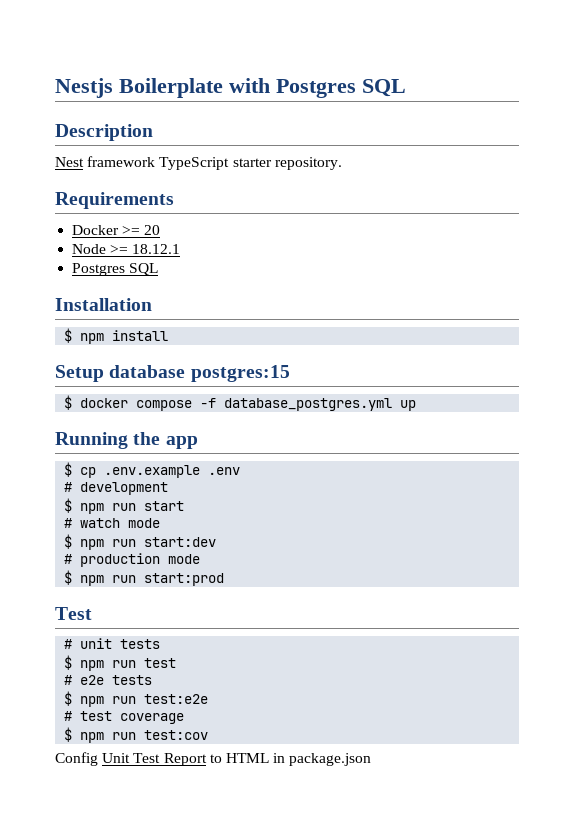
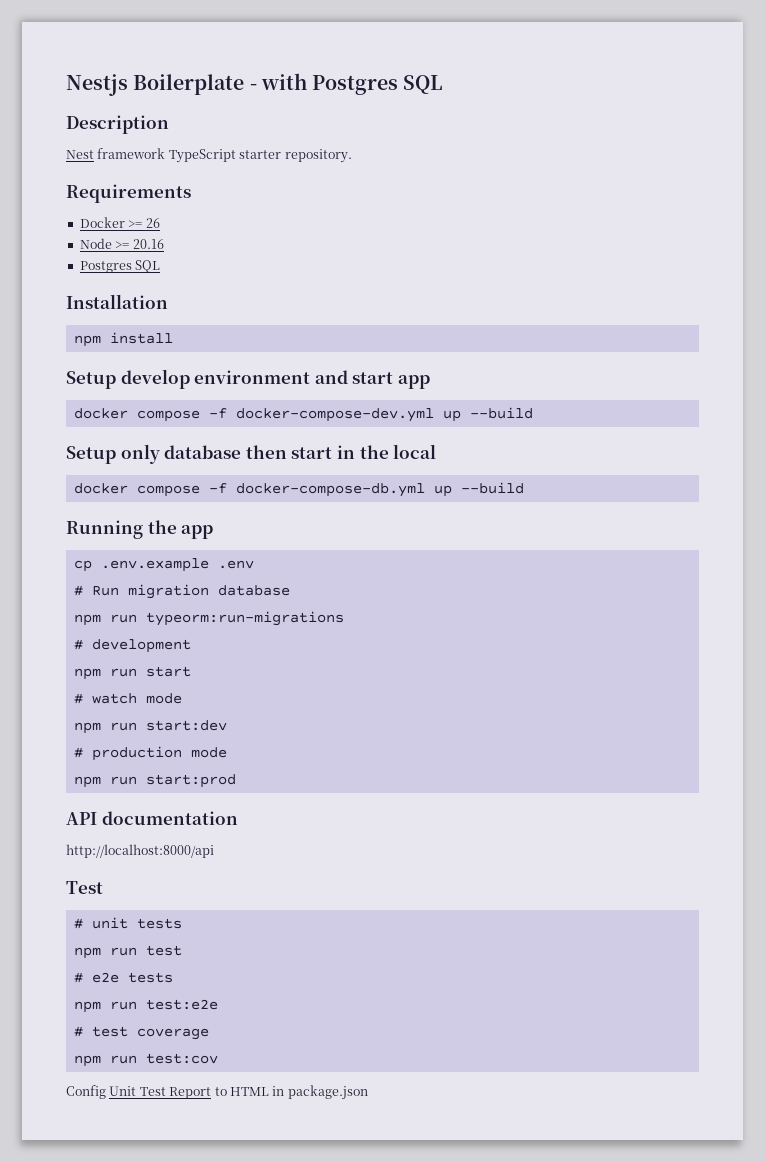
- Nestjs Boilerplate with Postgres SQL
+ Nestjs Boilerplate - with Postgres SQL
- Docker >= 20
+ Docker >= 26
- Node >= 18.12.1
+ Node >= 20.16
- $ npm install
+ npm install
- Setup database postgres:15
- $ docker compose -f database_postgres.yml up
+ Setup develop environment and start app
+ docker compose -f docker-compose-dev.yml up --build
+ Setup only database then start in the local
+ docker compose -f docker-compose-db.yml up --build
- $ cp .env.example .env
+ cp .env.example .env
+ # Run migration database
+ npm run typeorm:run-migrations
- $ npm run start
+ npm run start
- $ npm run start:dev
+ npm run start:dev
- $ npm run start:prod
+ npm run start:prod
+ API documentation
+ http://localhost:8000/api
- $ npm run test
+ npm run test
- $ npm run test:e2e
+ npm run test:e2e
- $ npm run test:cov
+ npm run test:cov

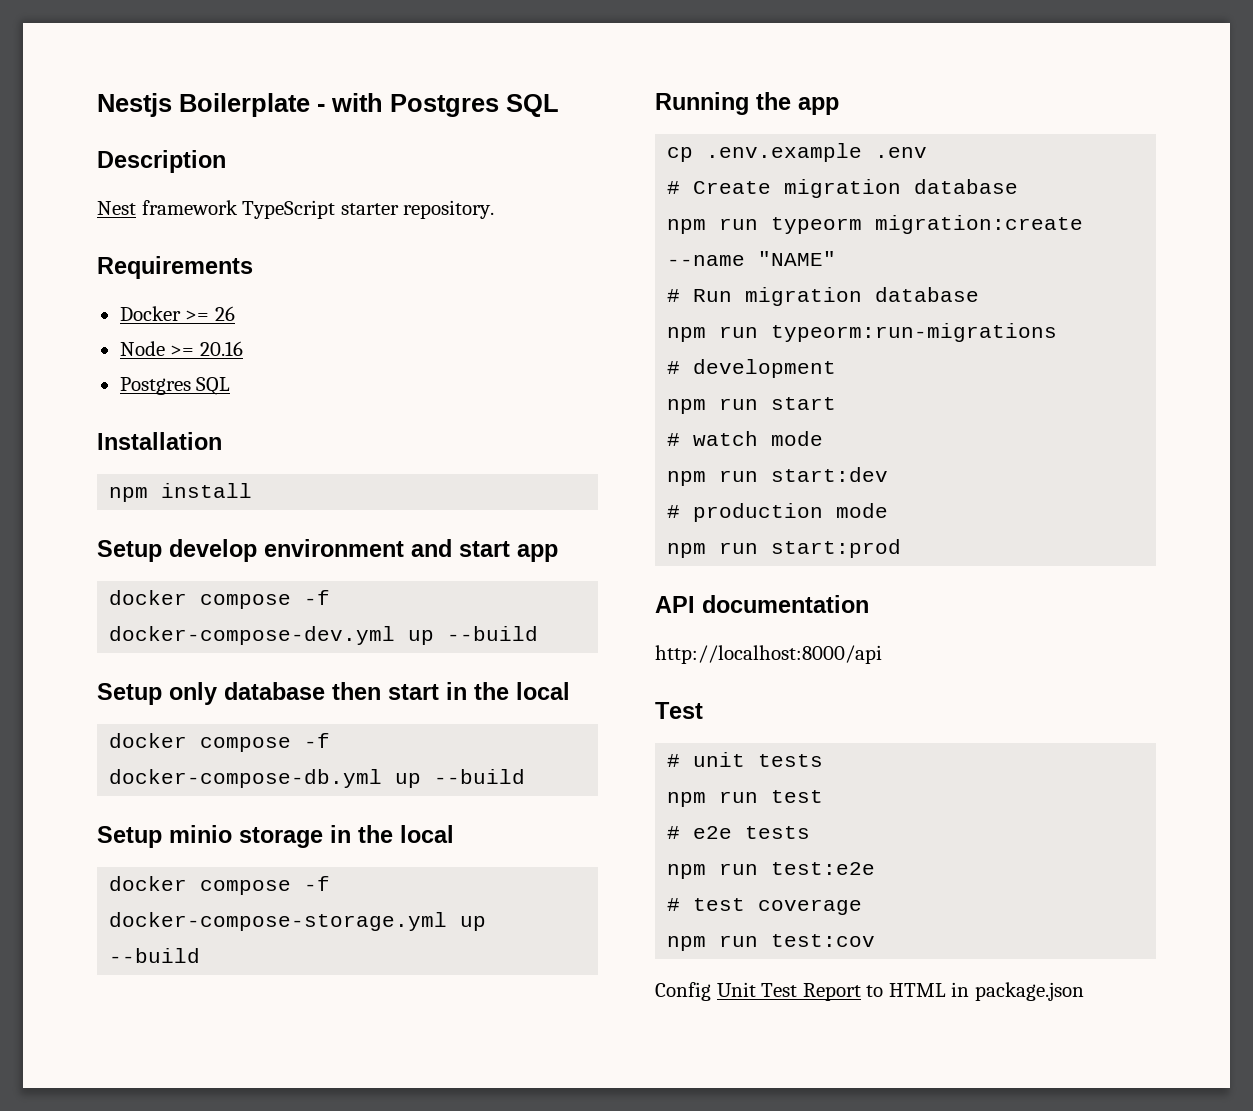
+ Setup minio storage in the local
+ docker compose -f docker-compose-storage.yml up --build
+ # Create migration database
+ npm run typeorm migration:create --name "NAME"

